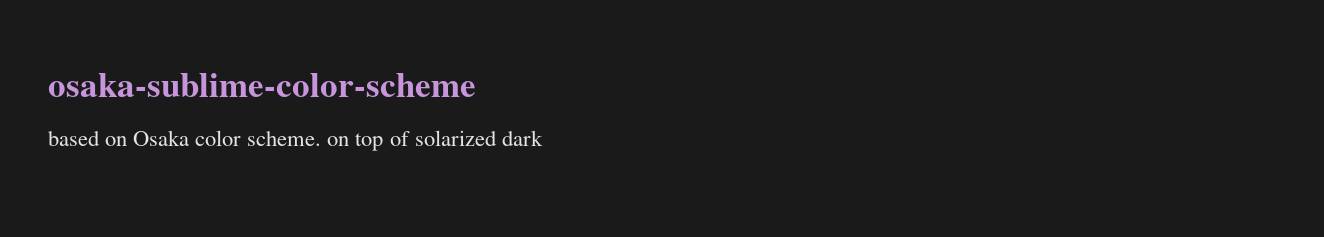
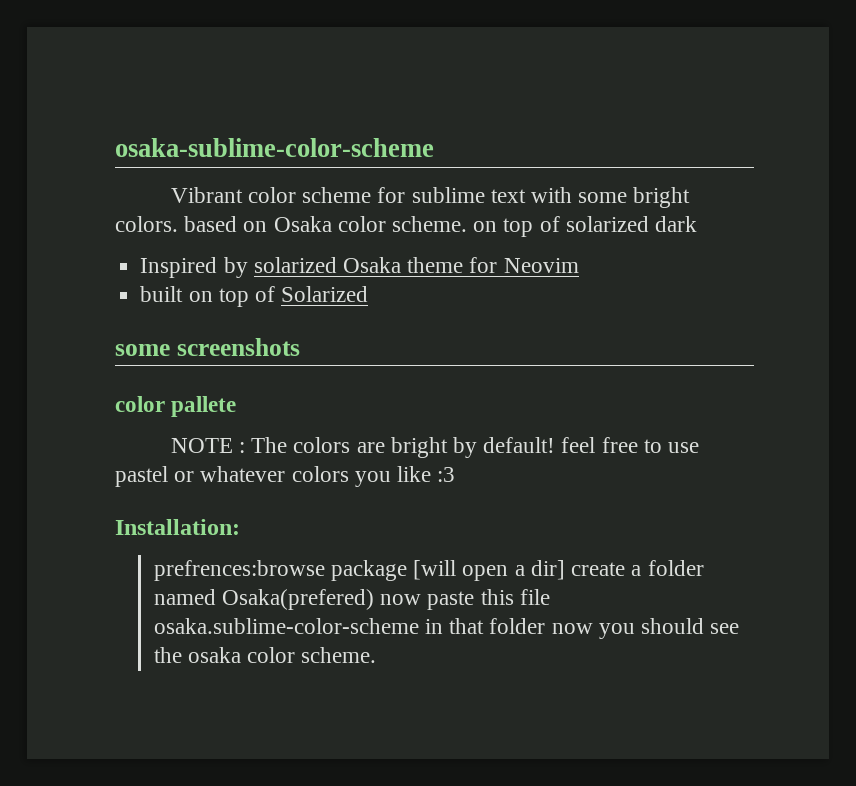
- based on Osaka color scheme. on top of solarized dark
+ Vibrant color scheme for sublime text with some bright colors. based on Osaka color scheme. on top of solarized dark
+ Inspired by solarized Osaka theme for Neovim
+ built on top of Solarized
+ some screenshots
+ color pallete
+ NOTE : The colors are bright by default! feel free to use pastel or whatever colors you like :3
+ Installation:
+ prefrences:browse package [will open a dir] create a folder named Osaka(prefered) now paste this file osaka.sublime-color-scheme in that folder now you should see the osaka color scheme.

